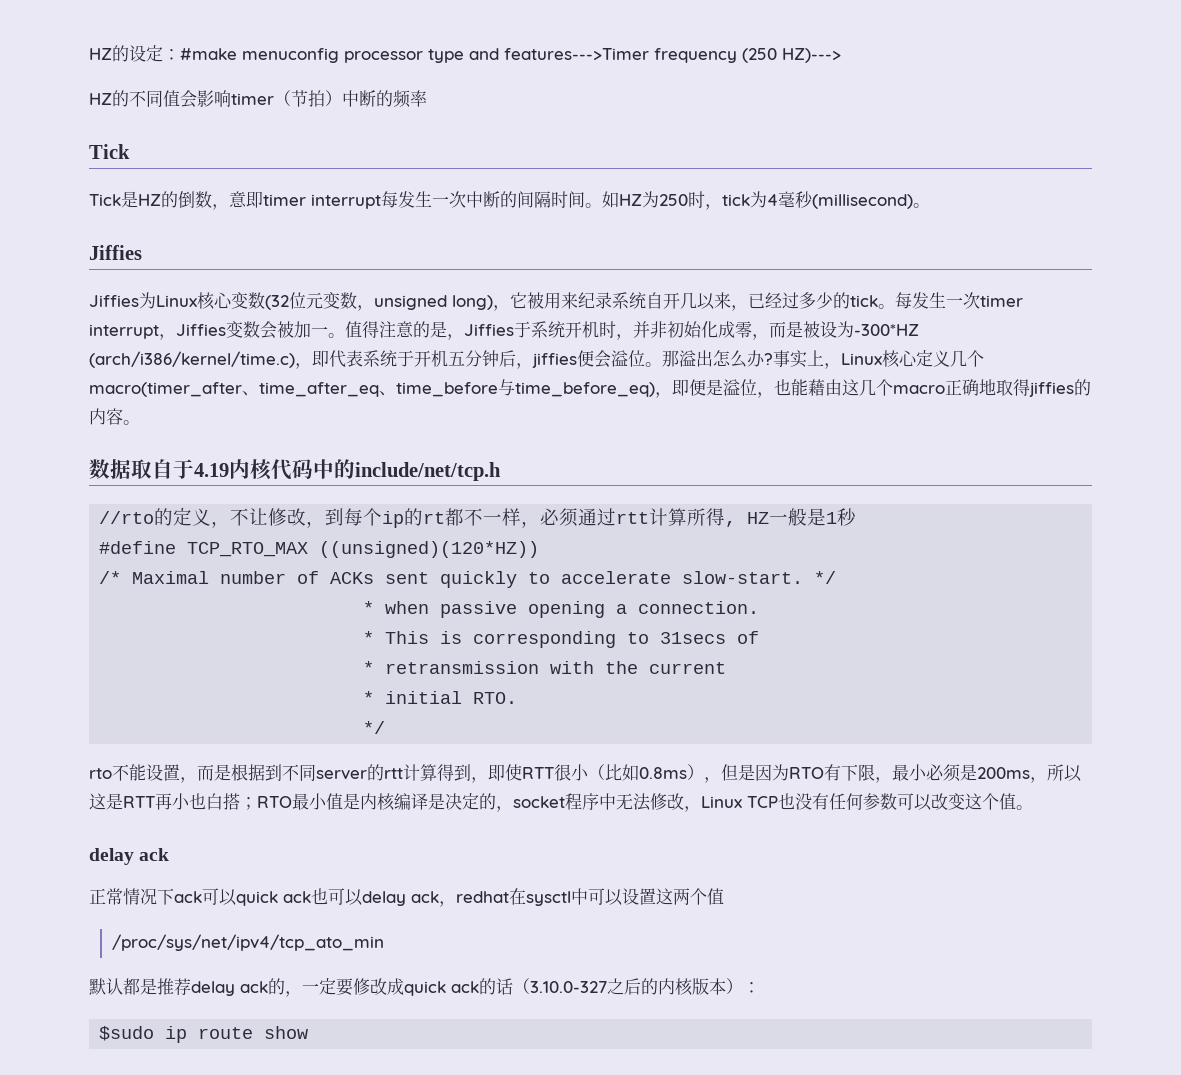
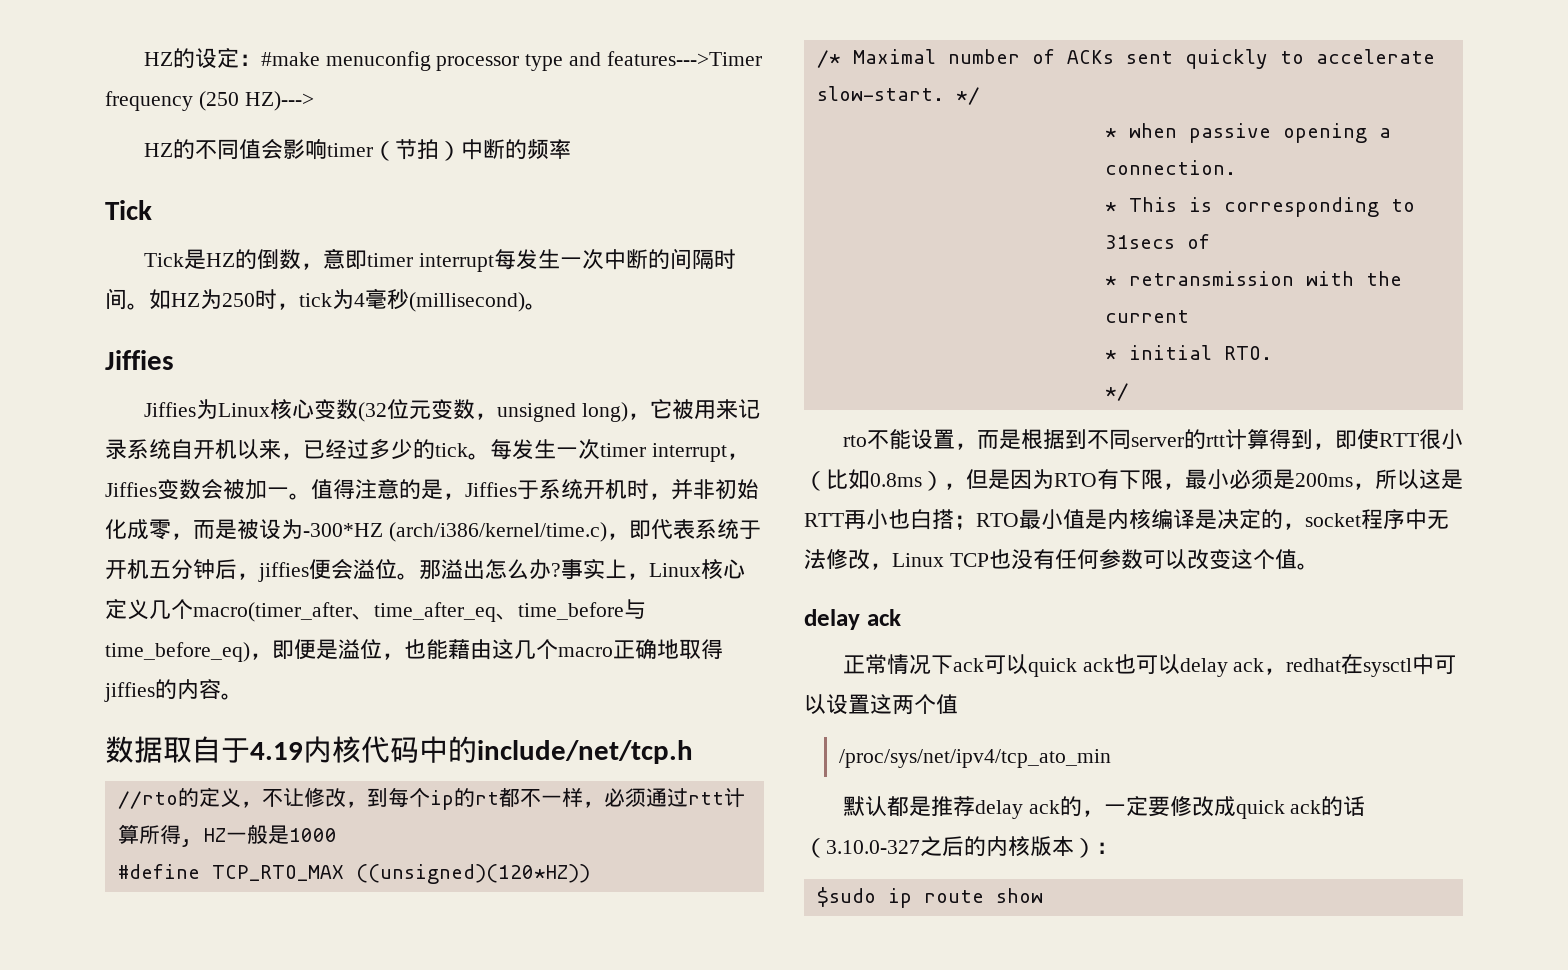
- Jiffies为Linux核心变数(32位元变数，unsigned long)，它被用来纪录系统自开几以来，已经过多少的tick。
+ Jiffies为Linux核心变数(32位元变数，unsigned long)，它被用来记录系统自开机以来，已经过多少的tick。
- //rto的定义，不让修改，到每个ip的rt都不一样，必须通过rtt计算所得, HZ一般是1秒
+ //rto的定义，不让修改，到每个ip的rt都不一样，必须通过rtt计算所得, HZ一般是1000

